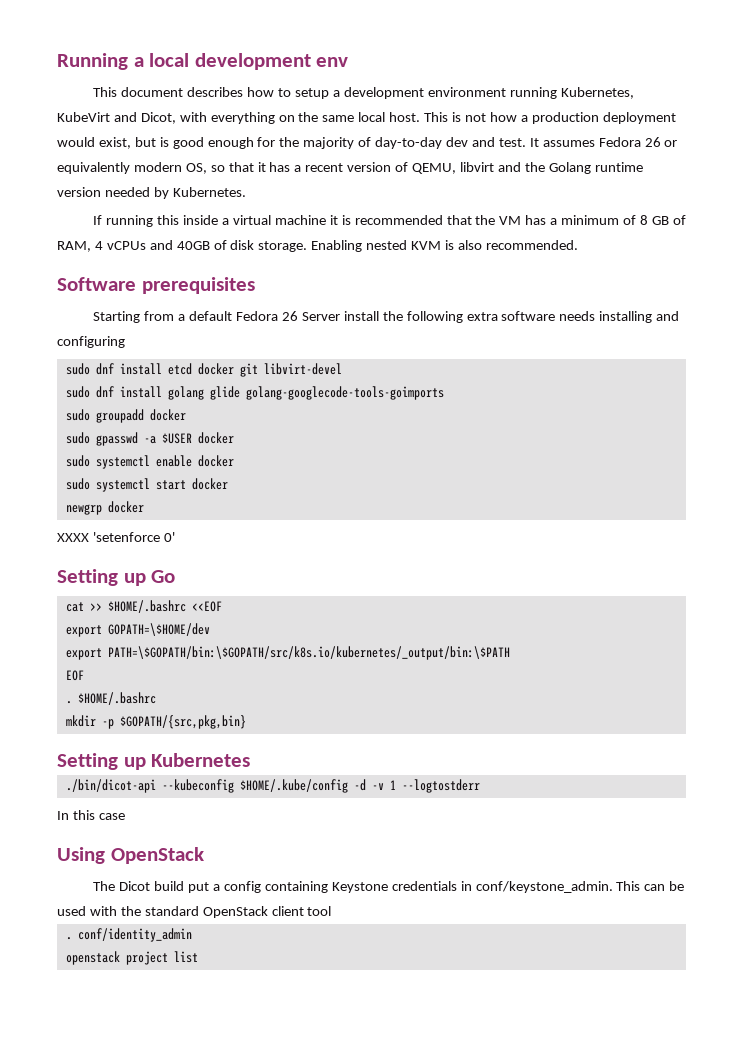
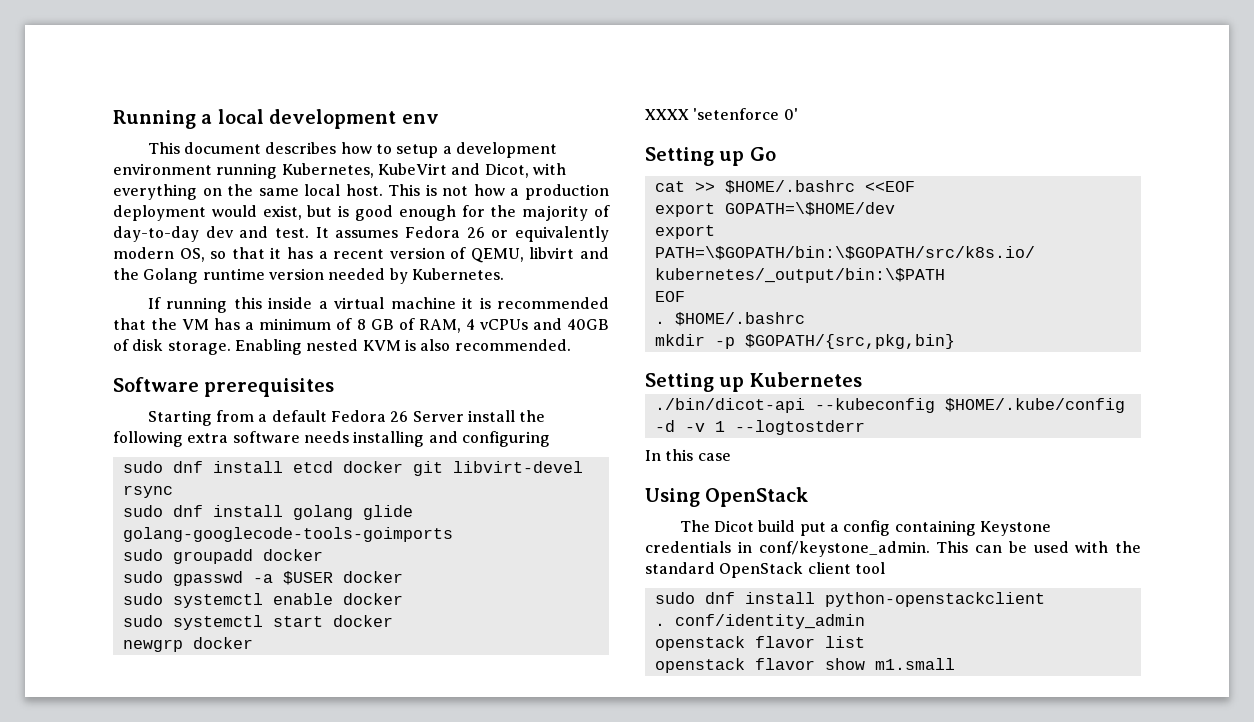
- sudo dnf install etcd docker git libvirt-devel
+ sudo dnf install etcd docker git libvirt-devel rsync
+ sudo dnf install python-openstackclient
- openstack project list
+ openstack flavor list
+ openstack flavor show m1.small

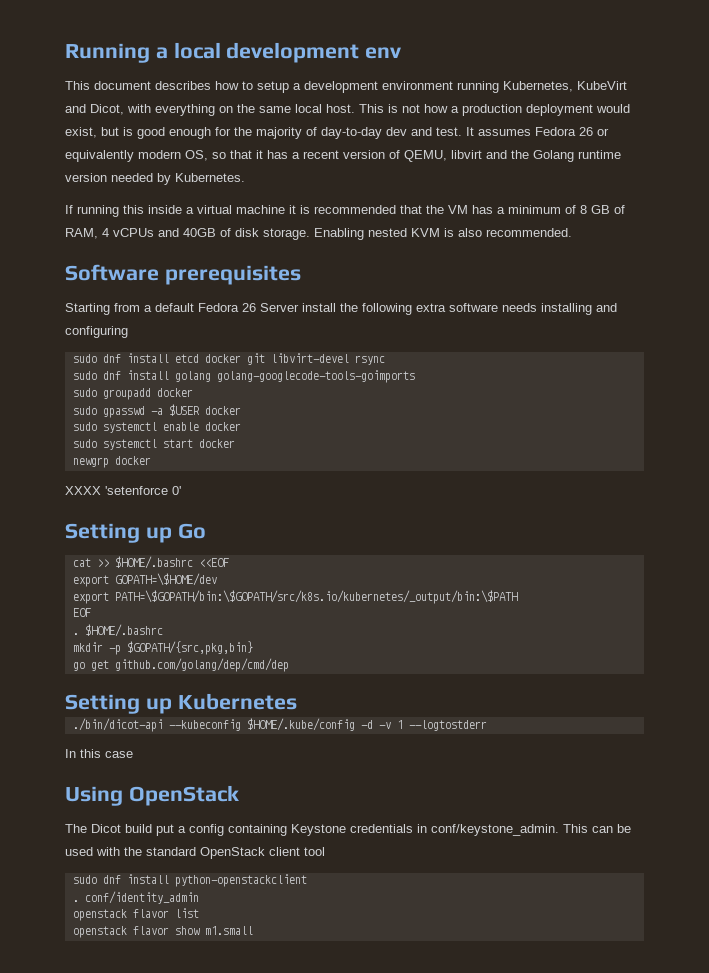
- sudo dnf install golang glide golang-googlecode-tools-goimports
+ sudo dnf install golang golang-googlecode-tools-goimports
+ go get github.com/golang/dep/cmd/dep

